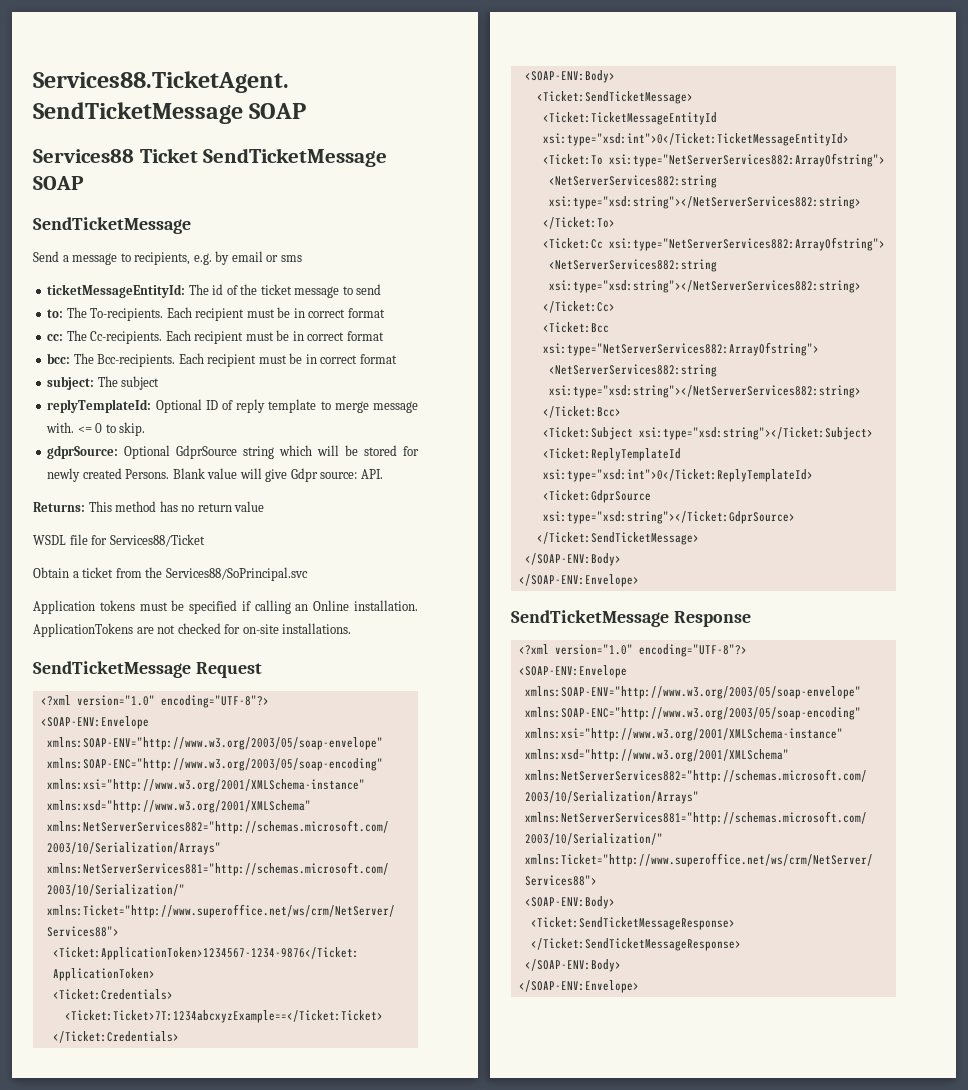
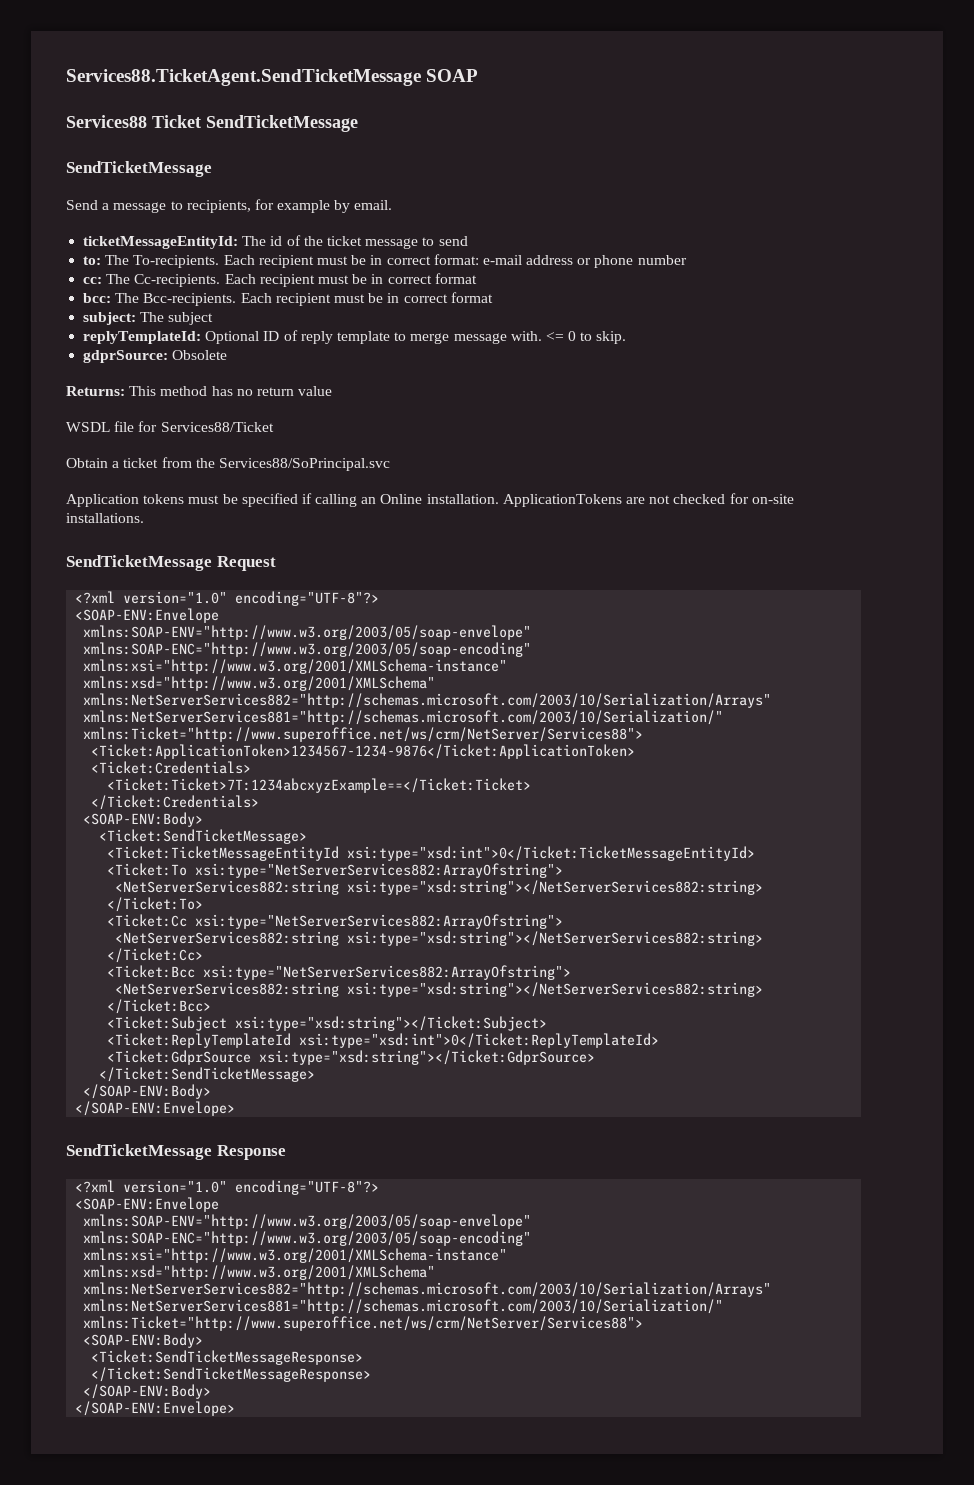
- Services88 Ticket SendTicketMessage SOAP
+ Services88 Ticket SendTicketMessage
- Send a message to recipients, e.g. by email or sms
+ Send a message to recipients, for example by email.
- to: The To-recipients. Each recipient must be in correct format
+ to: The To-recipients. Each recipient must be in correct format: e-mail address or phone number
- gdprSource: Optional GdprSource string which will be stored for newly created Persons. Blank value will give Gdpr source: API.
+ gdprSource: Obsolete

